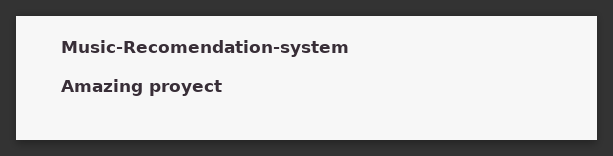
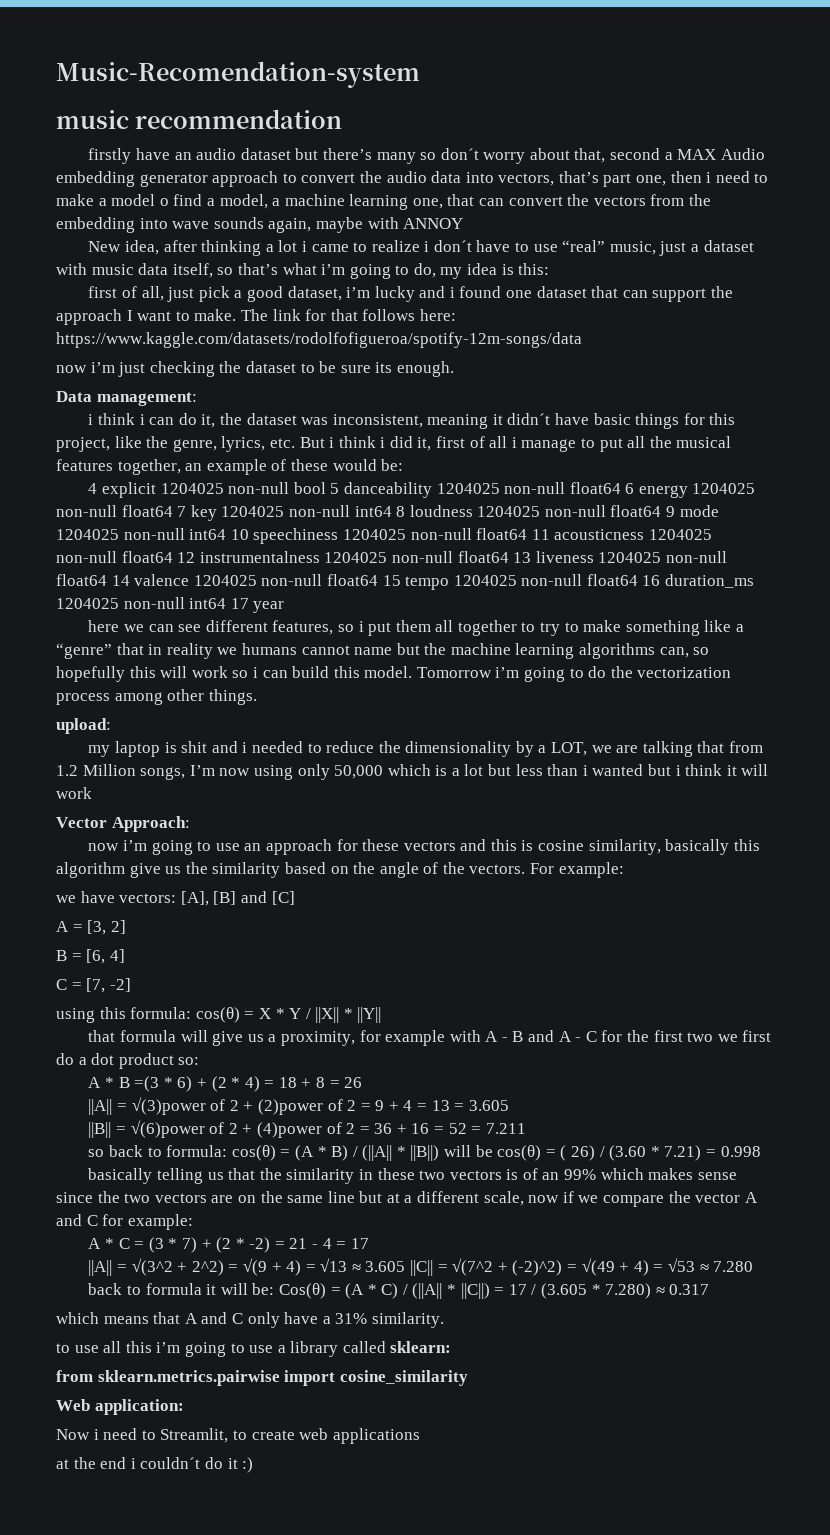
- Amazing proyect
+ music recommendation
+ firstly have an audio dataset but there’s many so don´t worry about that, second a MAX Audio embedding generator approach to convert the audio data into vectors, that’s part one, then i need to make a model o find a model, a machine learning one, that can convert the vectors from the embedding into wave sounds again, maybe with ANNOY
+ New idea, after thinking a lot i came to realize i don´t have to use “real” music, just a dataset with music data itself, so that’s what i’m going to do, my idea is this:
+ first of all, just pick a good dataset, i’m lucky and i found one dataset that can support the approach I want to make. The link for that follows here: https://www.kaggle.com/datasets/rodolfofigueroa/spotify-12m-songs/data
+ now i’m just checking the dataset to be sure its enough.
+ Data management:
+ i think i can do it, the dataset was inconsistent, meaning it didn´t have basic things for this project, like the genre, lyrics, etc. But i think i did it, first of all i manage to put all the musical features together, an example of these would be:
+ 4 explicit 1204025 non-null bool 5 danceability 1204025 non-null float64 6 energy 1204025 non-null float64 7 key 1204025 non-null int64 8 loudness 1204025 non-null float64 9 mode 1204025 non-null int64 10 speechiness 1204025 non-null float64 11 acousticness 1204025 non-null float64 12 instrumentalness 1204025 non-null float64 13 liveness 1204025 non-null float64 14 valence 1204025 non-null float64 15 tempo 1204025 non-null float64 16 duration_ms 1204025 non-null int64 17 year
+ here we can see different features, so i put them all together to try to make something like a “genre” that in reality we humans cannot name but the machine learning algorithms can, so hopefully this will work so i can build this model. Tomorrow i’m going to do the vectorization process among other things.
+ upload:
+ my laptop is shit and i needed to reduce the dimensionality by a LOT, we are talking that from 1.2 Million songs, I’m now using only 50,000 which is a lot but less than i wanted but i think it will work
+ Vector Approach:
+ now i’m going to use an approach for these vectors and this is cosine similarity, basically this algorithm give us the similarity based on the angle of the vectors. For example:
+ we have vectors: [A], [B] and [C]
+ A = [3, 2]
+ B = [6, 4]
+ C = [7, -2]
+ using this formula: cos(θ) = X * Y / ||X|| * ||Y||
+ that formula will give us a proximity, for example with A - B and A - C for the first two we first do a dot product so:
+ A * B =(3 * 6) + (2 * 4) = 18 + 8 = 26
+ ||A|| = √(3)power of 2 + (2)power of 2 = 9 + 4 = 13 = 3.605
+ ||B|| = √(6)power of 2 + (4)power of 2 = 36 + 16 = 52 = 7.211
+ so back to formula: cos(θ) = (A * B) / (||A|| * ||B||) will be cos(θ) = ( 26) / (3.60 * 7.21) = 0.998
+ basically telling us that the similarity in these two vectors is of an 99% which makes sense since the two vectors are on the same line but at a different scale, now if we compare the vector A and C for example:
+ A * C = (3 * 7) + (2 * -2) = 21 - 4 = 17
+ ||A|| = √(3^2 + 2^2) = √(9 + 4) = √13 ≈ 3.605 ||C|| = √(7^2 + (-2)^2) = √(49 + 4) = √53 ≈ 7.280
+ back to formula it will be: Cos(θ) = (A * C) / (||A|| * ||C||) = 17 / (3.605 * 7.280) ≈ 0.317
+ which means that A and C only have a 31% similarity.
+ to use all this i’m going to use a library called sklearn:
+ from sklearn.metrics.pairwise import cosine_similarity
+ Web application:
+ Now i need to Streamlit, to create web applications
+ at the end i couldn´t do it :)

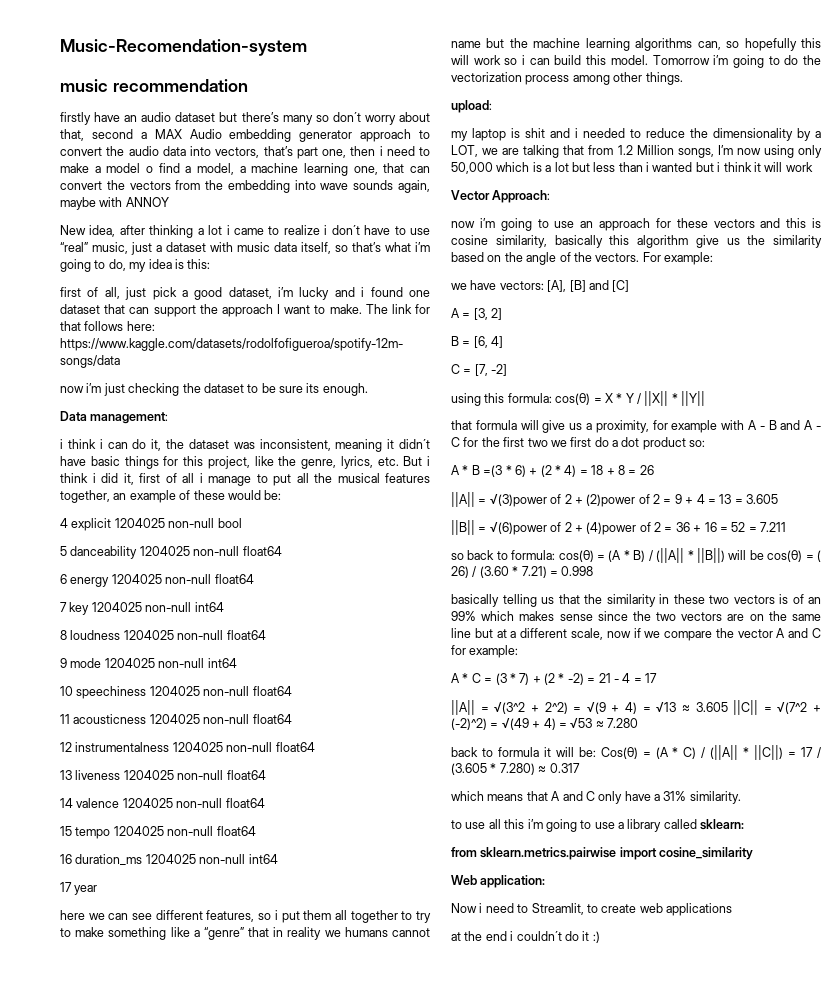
- 4 explicit 1204025 non-null bool 5 danceability 1204025 non-null float64 6 energy 1204025 non-null float64 7 key 1204025 non-null int64 8 loudness 1204025 non-null float64 9 mode 1204025 non-null int64 10 speechiness 1204025 non-null float64 11 acousticness 1204025 non-null float64 12 instrumentalness 1204025 non-null float64 13 liveness 1204025 non-null float64 14 valence 1204025 non-null float64 15 tempo 1204025 non-null float64 16 duration_ms 1204025 non-null int64 17 year
+ 4 explicit 1204025 non-null bool
+ 5 danceability 1204025 non-null float64
+ 6 energy 1204025 non-null float64
+ 7 key 1204025 non-null int64
+ 8 loudness 1204025 non-null float64
+ 9 mode 1204025 non-null int64
+ 10 speechiness 1204025 non-null float64
+ 11 acousticness 1204025 non-null float64
+ 12 instrumentalness 1204025 non-null float64
+ 13 liveness 1204025 non-null float64
+ 14 valence 1204025 non-null float64
+ 15 tempo 1204025 non-null float64
+ 16 duration_ms 1204025 non-null int64
+ 17 year

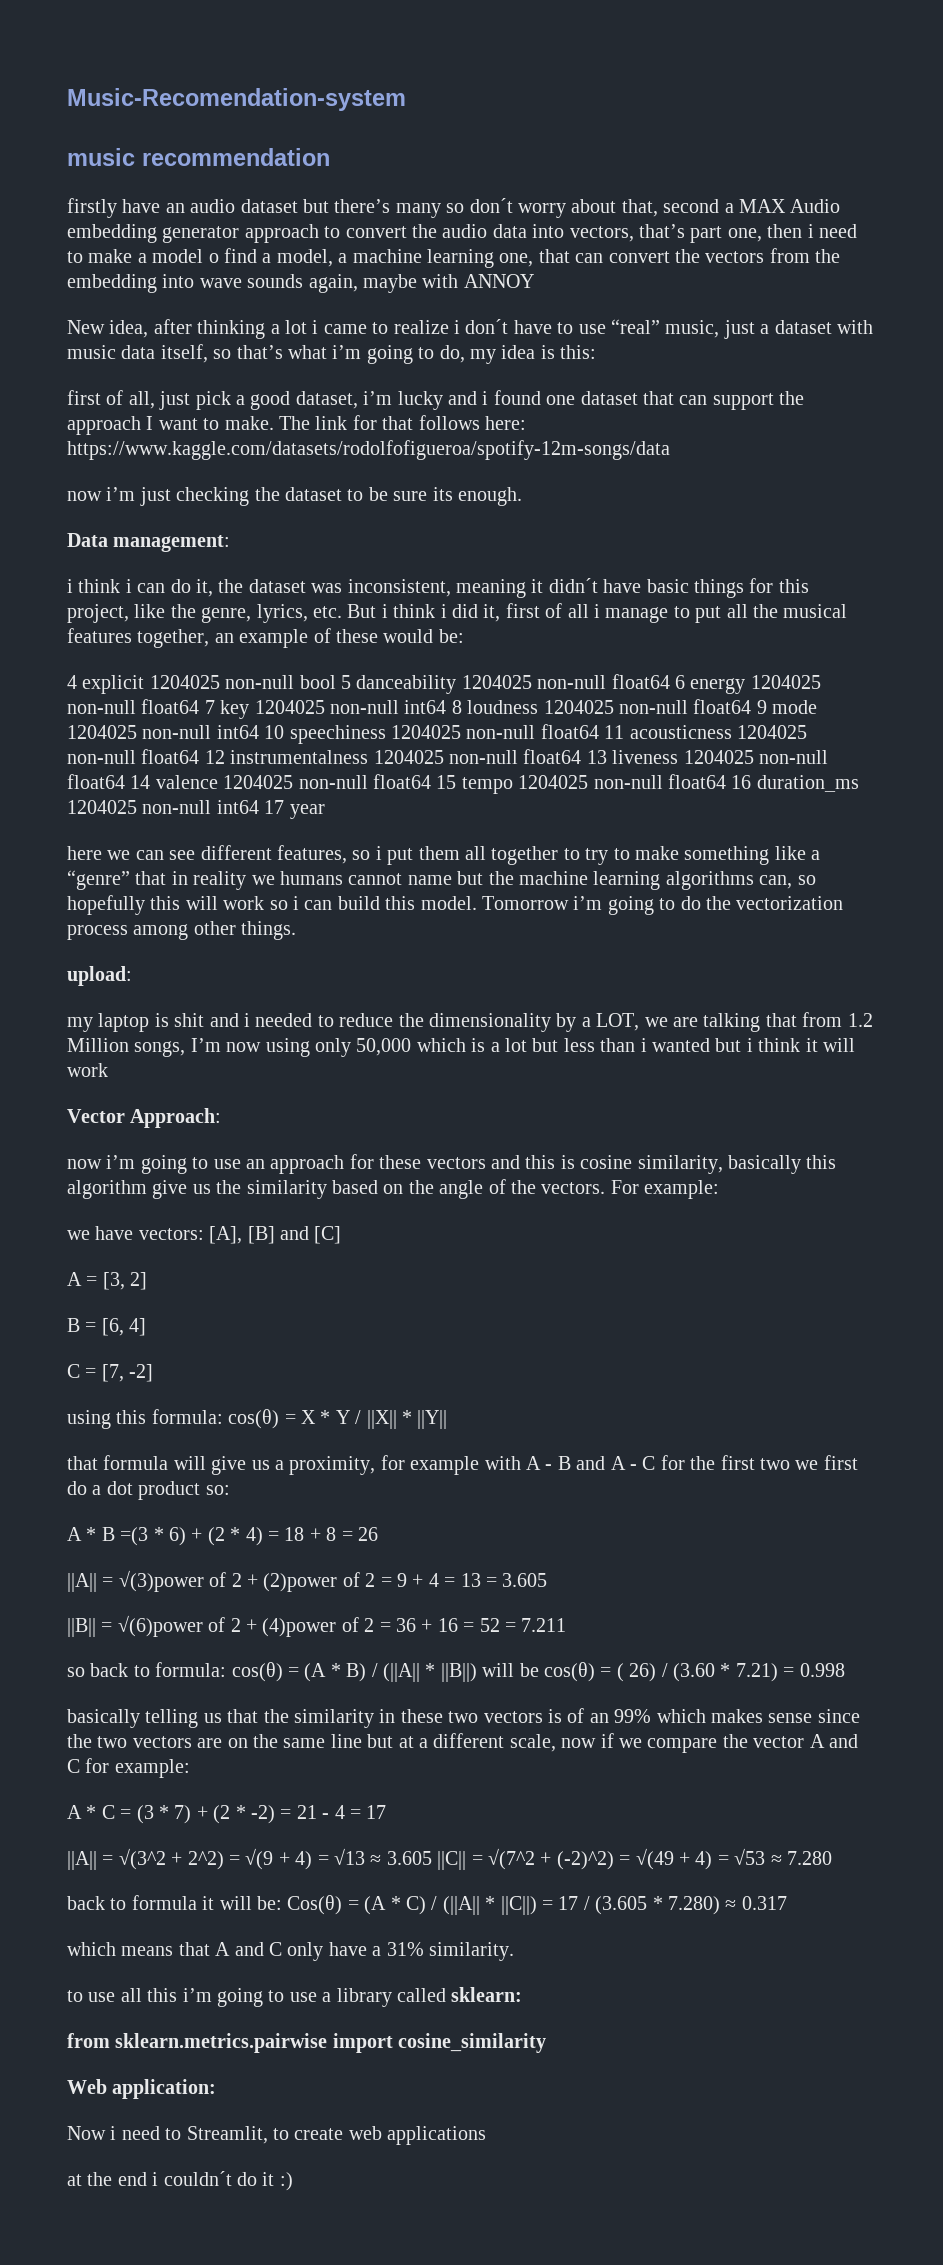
- 4 explicit 1204025 non-null bool
- 5 danceability 1204025 non-null float64
- 6 energy 1204025 non-null float64
- 7 key 1204025 non-null int64
- 8 loudness 1204025 non-null float64
- 9 mode 1204025 non-null int64
- 10 speechiness 1204025 non-null float64
- 11 acousticness 1204025 non-null float64
- 12 instrumentalness 1204025 non-null float64
- 13 liveness 1204025 non-null float64
- 14 valence 1204025 non-null float64
- 15 tempo 1204025 non-null float64
- 16 duration_ms 1204025 non-null int64
- 17 year
+ 4 explicit 1204025 non-null bool 5 danceability 1204025 non-null float64 6 energy 1204025 non-null float64 7 key 1204025 non-null int64 8 loudness 1204025 non-null float64 9 mode 1204025 non-null int64 10 speechiness 1204025 non-null float64 11 acousticness 1204025 non-null float64 12 instrumentalness 1204025 non-null float64 13 liveness 1204025 non-null float64 14 valence 1204025 non-null float64 15 tempo 1204025 non-null float64 16 duration_ms 1204025 non-null int64 17 year

